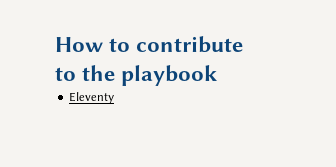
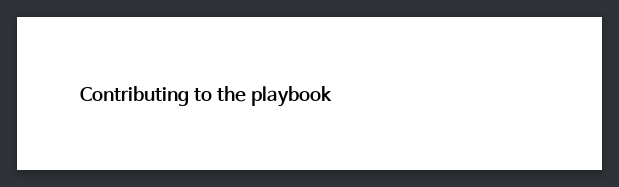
- How to contribute to the playbook
+ Contributing to the playbook
- Eleventy

